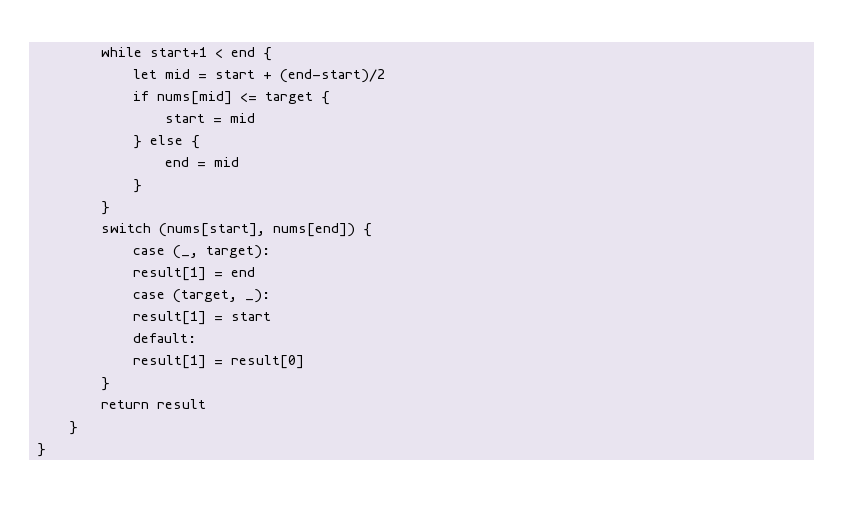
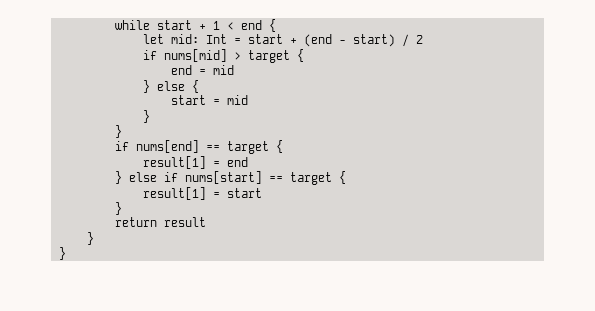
- while start+1 < end {
+ while start + 1 < end {
- let mid = start + (end-start)/2
+ let mid: Int = start + (end - start) / 2
- if nums[mid] <= target {
+ if nums[mid] > target {
+ end = mid
+ } else {
  start = mid
- } else {
- end = mid
  }
  }
- switch (nums[start], nums[end]) {
- case (_, target):
+ if nums[end] == target {
  result[1] = end
- case (target, _):
+ } else if nums[start] == target {
- default:
- result[1] = result[0]

